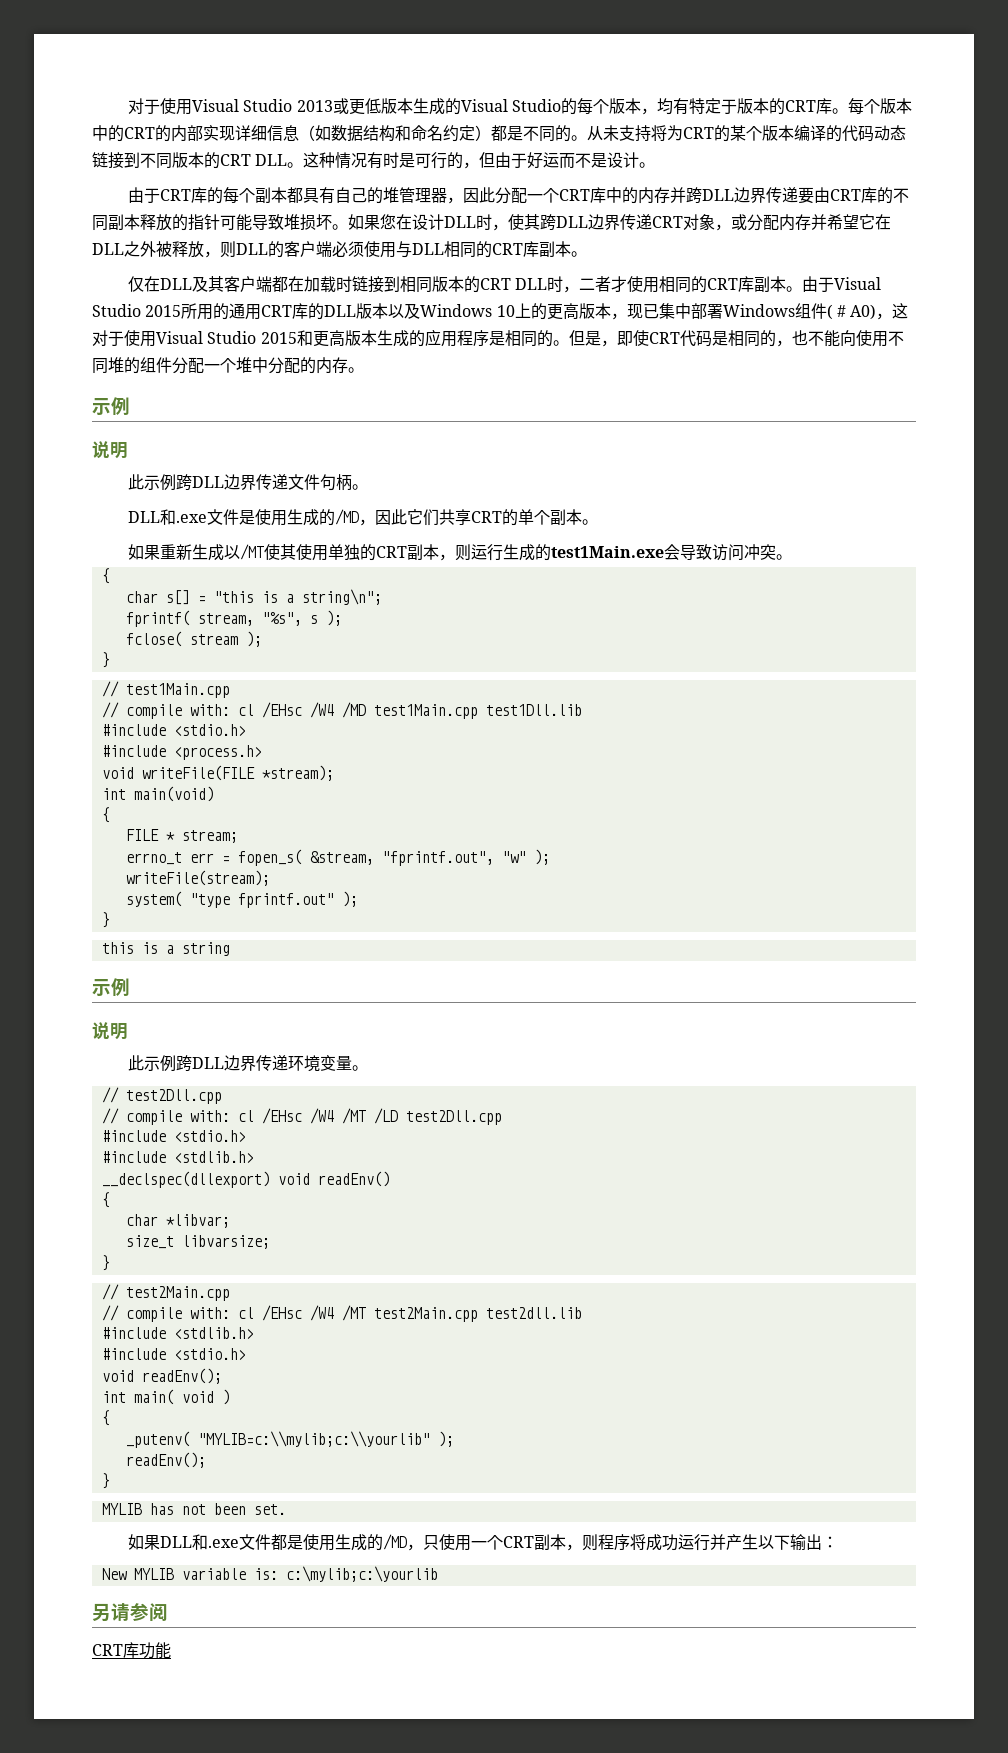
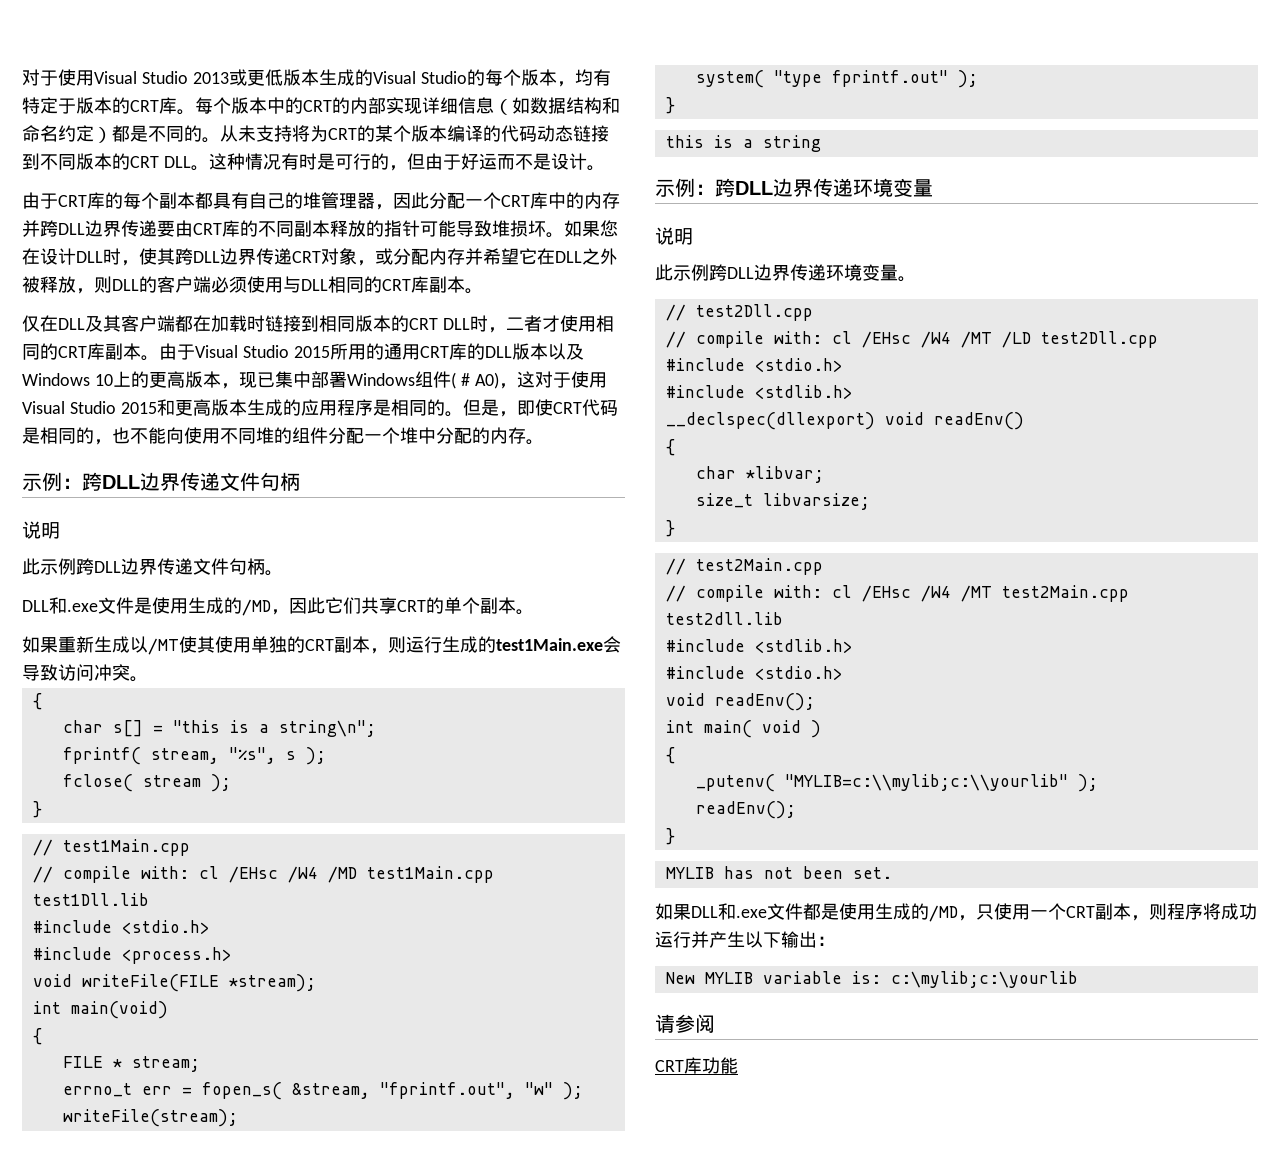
  但是，即使CRT代码是相同的，也不能向使用不同堆的组件分配一个堆中分配的内存。
- 示例
+ 示例：跨DLL边界传递文件句柄
  this is a string
- 示例
+ 示例：跨DLL边界传递环境变量
- 另请参阅
+ 请参阅

